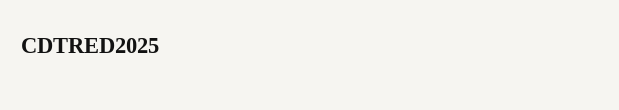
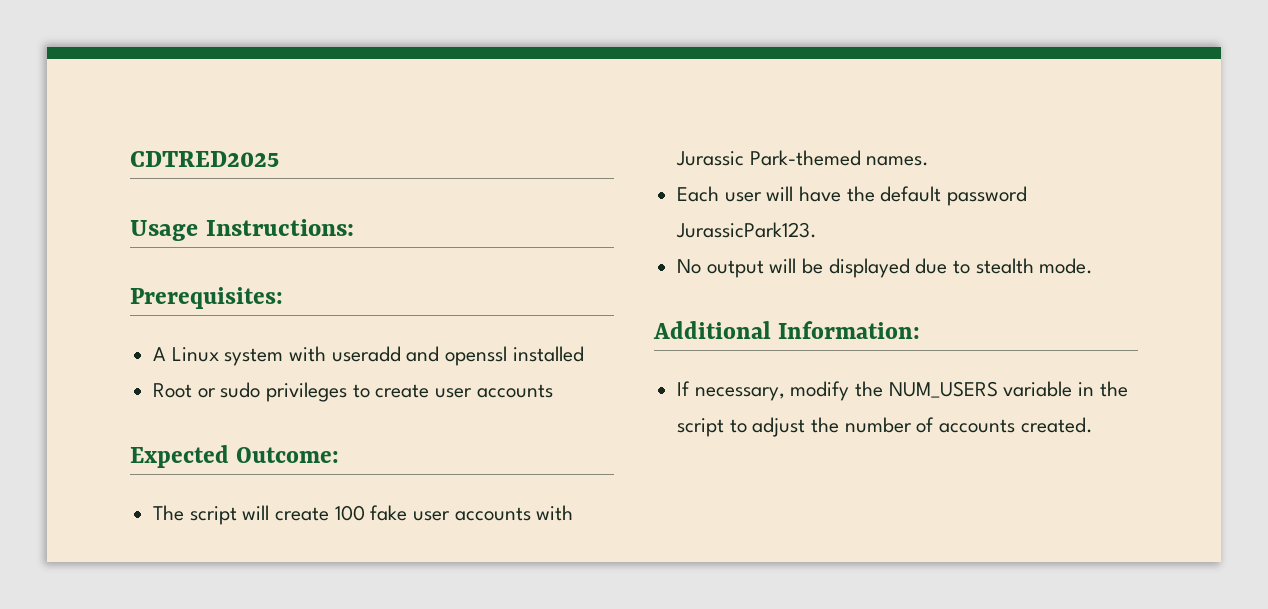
+ Usage Instructions:
+ Prerequisites:
+ A Linux system with useradd and openssl installed
+ Root or sudo privileges to create user accounts
+ Expected Outcome:
+ The script will create 100 fake user accounts with Jurassic Park-themed names.
+ Each user will have the default password JurassicPark123.
+ No output will be displayed due to stealth mode.
+ Additional Information:
+ If necessary, modify the NUM_USERS variable in the script to adjust the number of accounts created.

